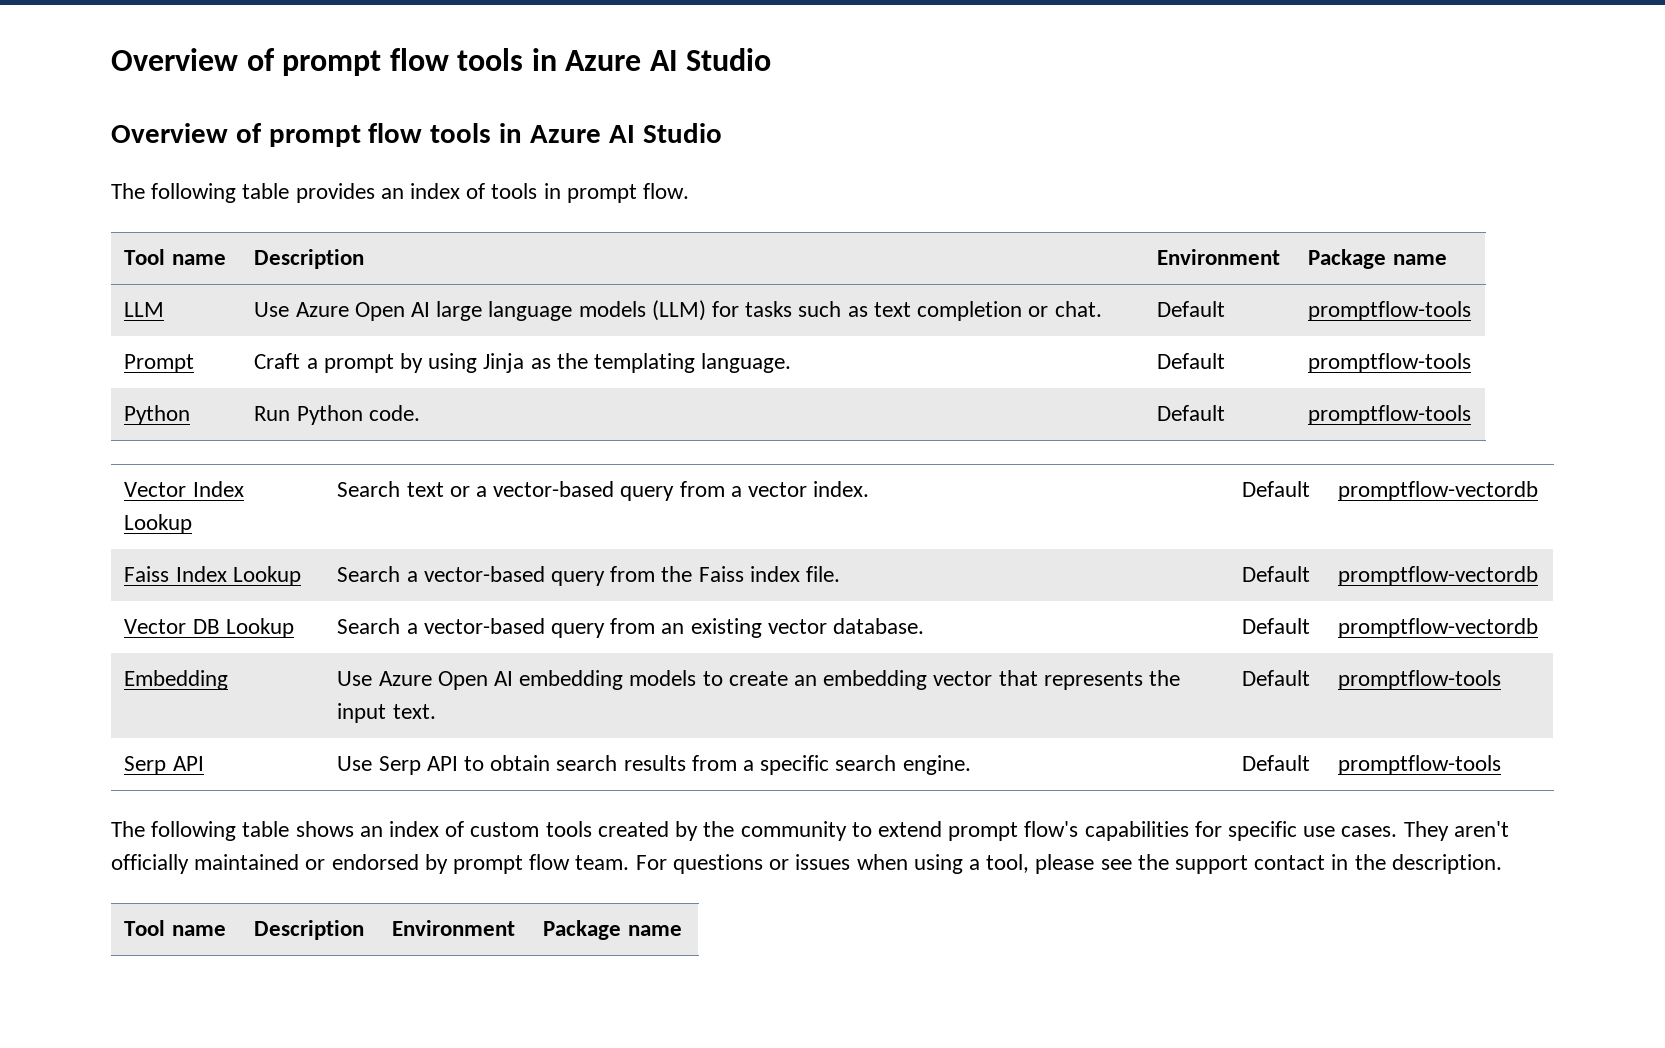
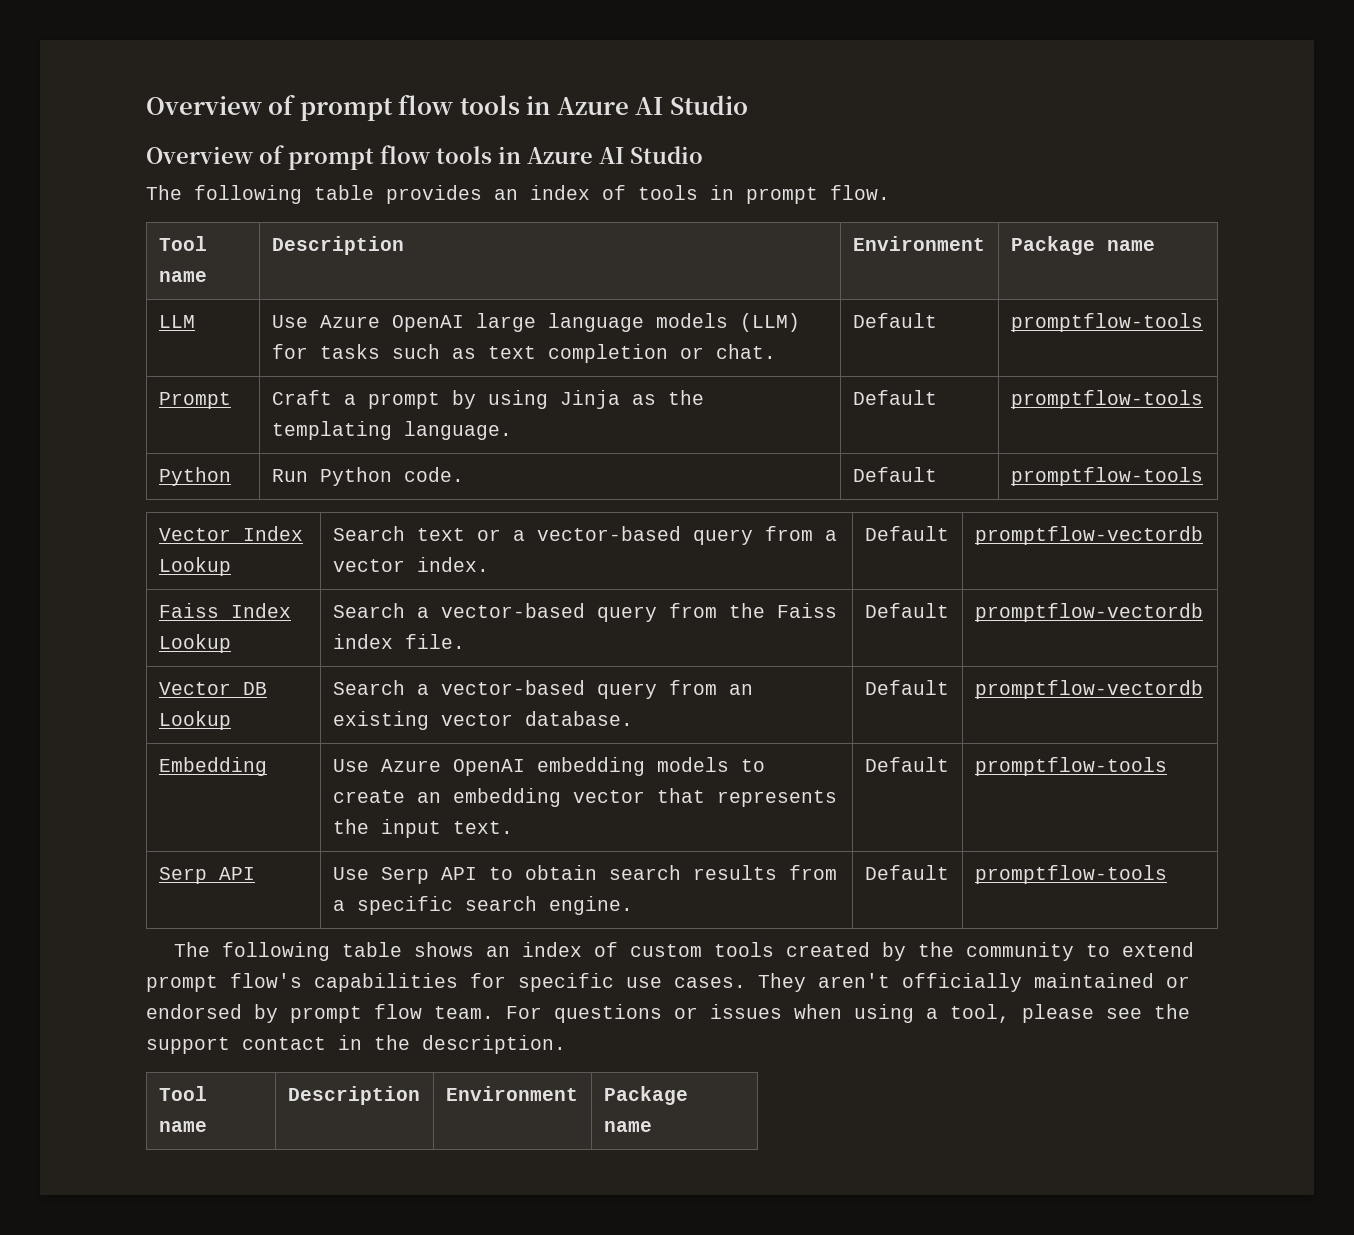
- LLM | Use Azure Open AI large language models (LLM) for tasks such as text completion or chat. | Default | promptflow-tools
+ LLM | Use Azure OpenAI large language models (LLM) for tasks such as text completion or chat. | Default | promptflow-tools
- Embedding | Use Azure Open AI embedding models to create an embedding vector that represents the input text. | Default | promptflow-tools
+ Embedding | Use Azure OpenAI embedding models to create an embedding vector that represents the input text. | Default | promptflow-tools

